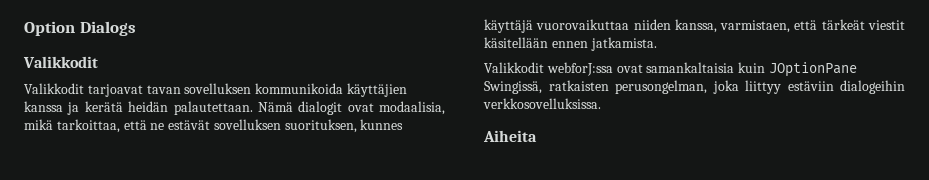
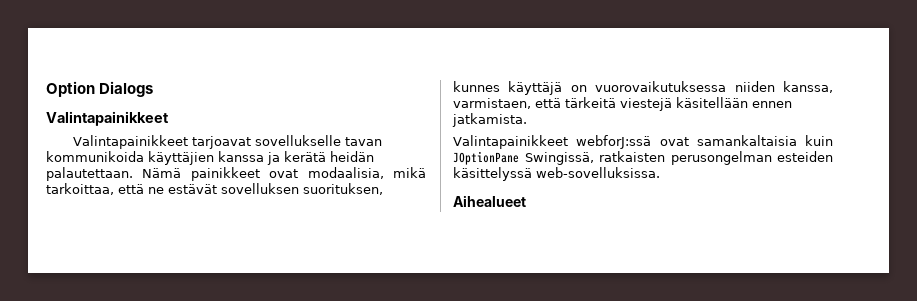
  Option Dialogs
- Valikkodit
- Valikkodit tarjoavat tavan sovelluksen kommunikoida käyttäjien kanssa ja kerätä heidän palautettaan.
+ Valintapainikkeet
+ Valintapainikkeet tarjoavat sovellukselle tavan kommunikoida käyttäjien kanssa ja kerätä heidän palautettaan.
- Nämä dialogit ovat modaalisia, mikä tarkoittaa, että ne estävät sovelluksen suorituksen, kunnes käyttäjä vuorovaikuttaa niiden kanssa, varmistaen, että tärkeät viestit käsitellään ennen jatkamista.
+ Nämä painikkeet ovat modaalisia, mikä tarkoittaa, että ne estävät sovelluksen suorituksen, kunnes käyttäjä on vuorovaikutuksessa niiden kanssa, varmistaen, että tärkeitä viestejä käsitellään ennen jatkamista.
- Valikkodit webforJ:ssa ovat samankaltaisia kuin JOptionPane Swingissä, ratkaisten perusongelman, joka liittyy estäviin dialogeihin verkkosovelluksissa.
- Aiheita
+ Valintapainikkeet webforJ:ssä ovat samankaltaisia kuin JOptionPane Swingissä, ratkaisten perusongelman esteiden käsittelyssä web-sovelluksissa.
+ Aihealueet

